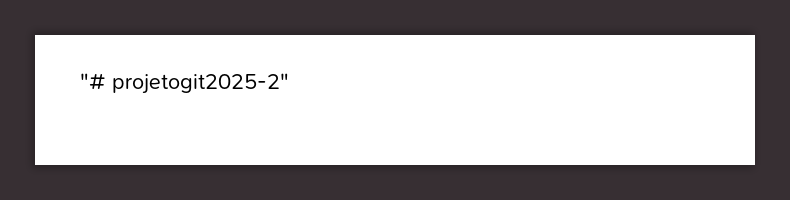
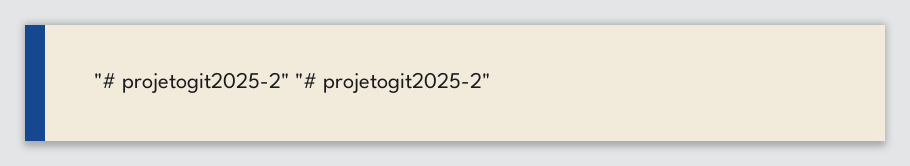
- "# projetogit2025-2"
+ "# projetogit2025-2" "# projetogit2025-2"

